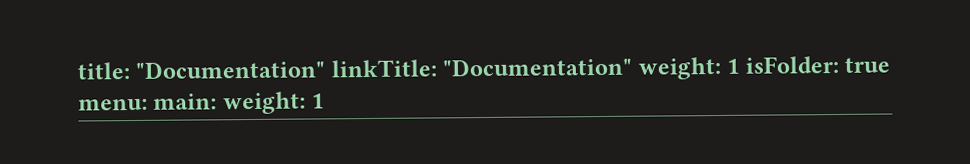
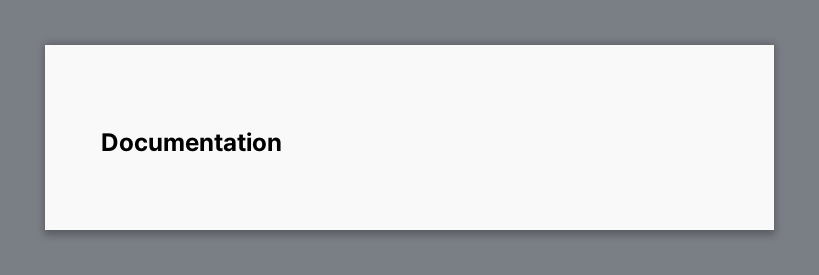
- title: "Documentation" linkTitle: "Documentation" weight: 1 isFolder: true menu: main: weight: 1
+ Documentation

